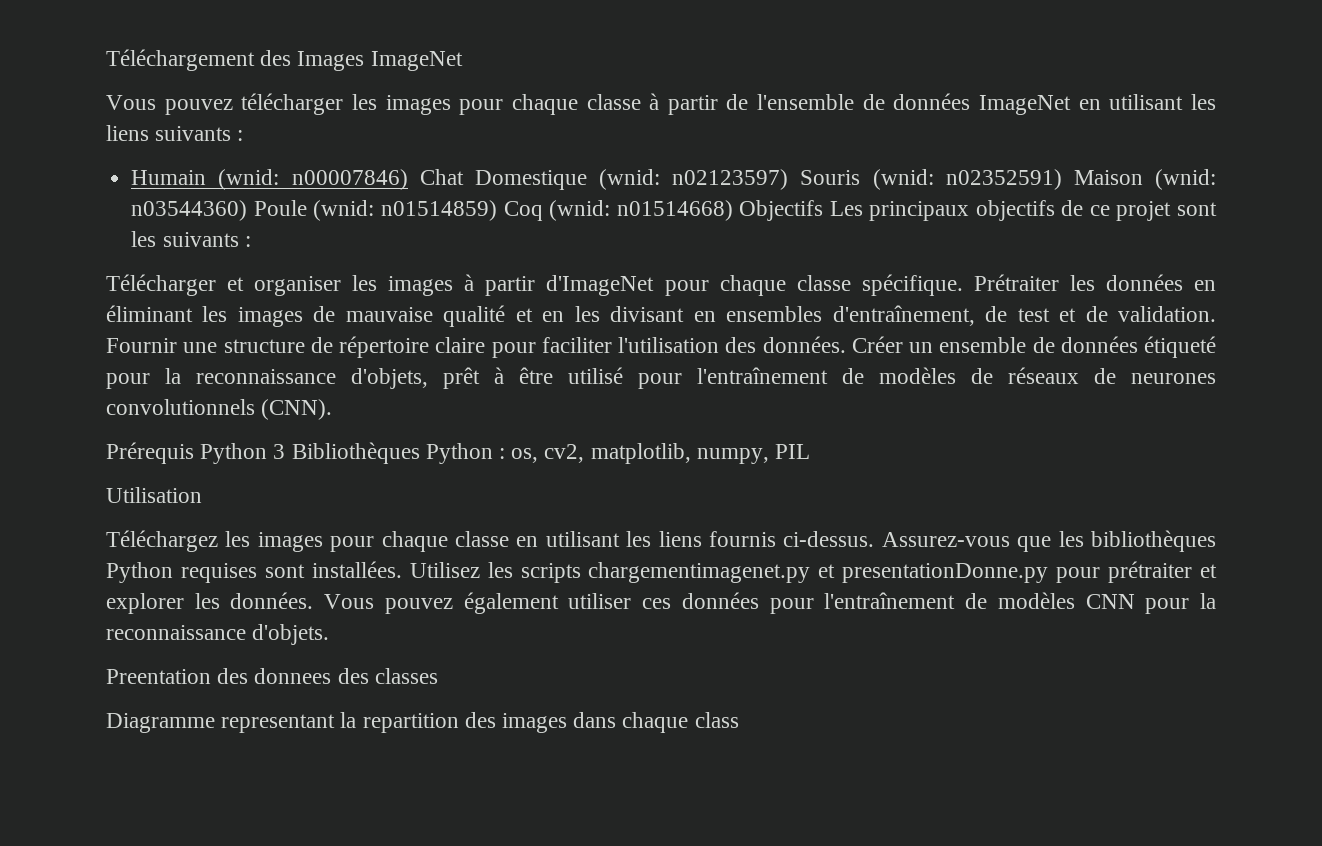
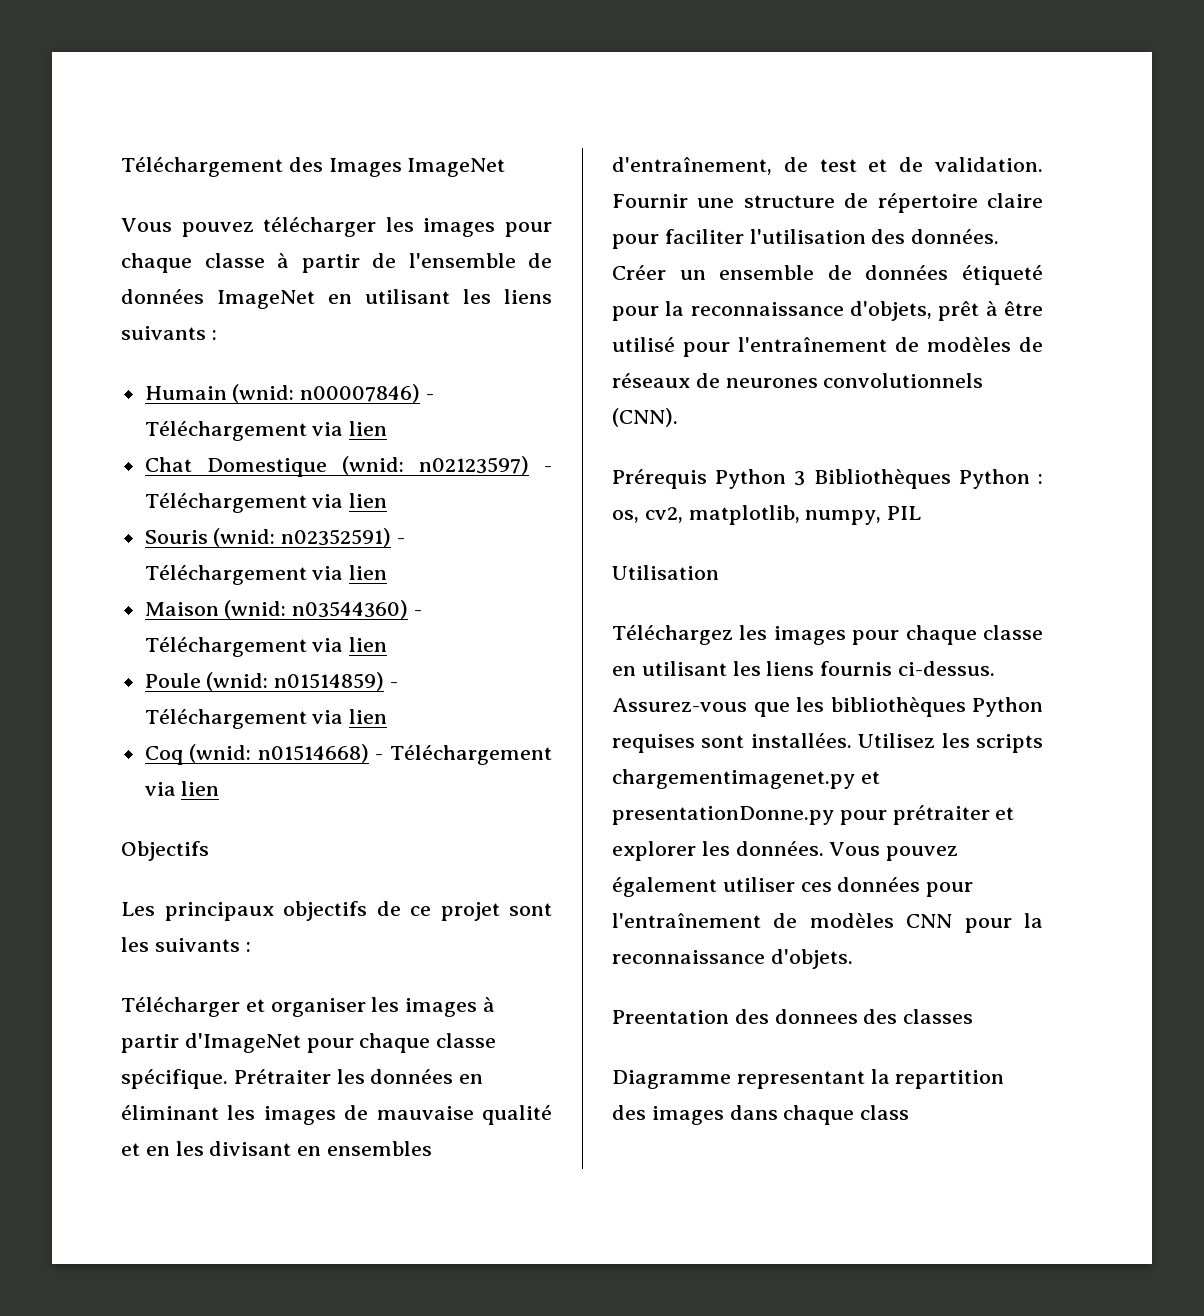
- Humain (wnid: n00007846) Chat Domestique (wnid: n02123597) Souris (wnid: n02352591) Maison (wnid: n03544360) Poule (wnid: n01514859) Coq (wnid: n01514668) Objectifs Les principaux objectifs de ce projet sont les suivants :
+ Humain (wnid: n00007846) - Téléchargement via lien
+ Chat Domestique (wnid: n02123597) - Téléchargement via lien
+ Souris (wnid: n02352591) - Téléchargement via lien
+ Maison (wnid: n03544360) - Téléchargement via lien
+ Poule (wnid: n01514859) - Téléchargement via lien
+ Coq (wnid: n01514668) - Téléchargement via lien
+ Objectifs
+ Les principaux objectifs de ce projet sont les suivants :

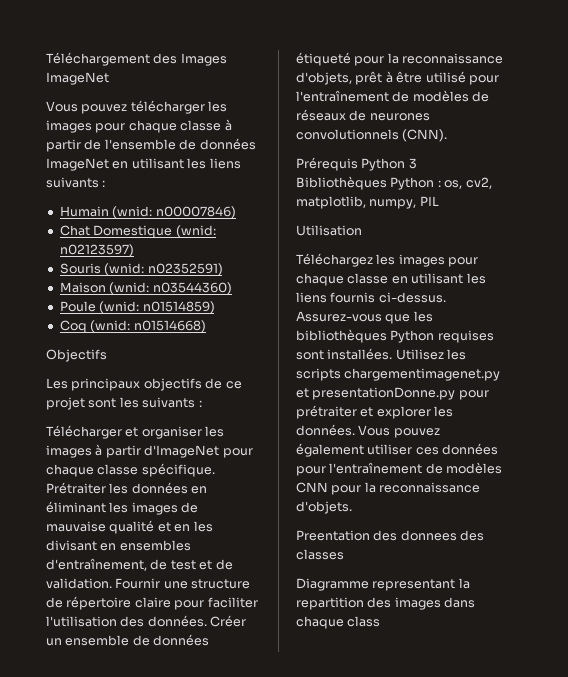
- Humain (wnid: n00007846) - Téléchargement via lien
+ Humain (wnid: n00007846)
- Chat Domestique (wnid: n02123597) - Téléchargement via lien
+ Chat Domestique (wnid: n02123597)
- Souris (wnid: n02352591) - Téléchargement via lien
+ Souris (wnid: n02352591)
- Maison (wnid: n03544360) - Téléchargement via lien
+ Maison (wnid: n03544360)
- Poule (wnid: n01514859) - Téléchargement via lien
+ Poule (wnid: n01514859)
- Coq (wnid: n01514668) - Téléchargement via lien
+ Coq (wnid: n01514668)

